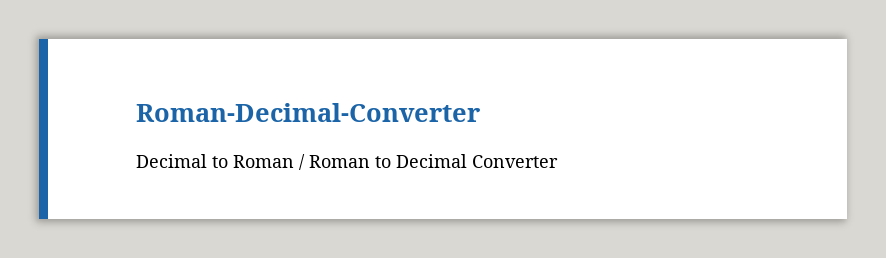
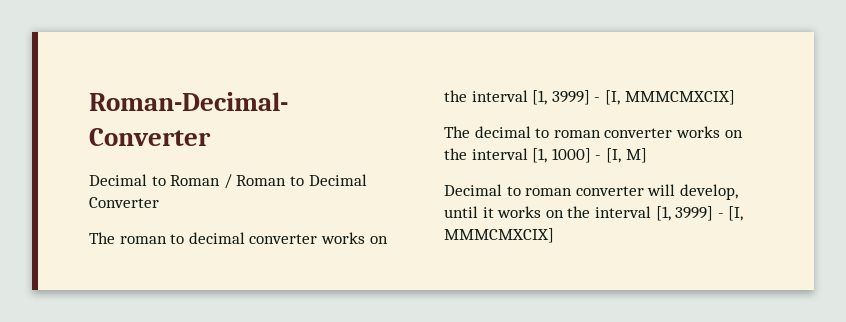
+ The roman to decimal converter works on the interval [1, 3999] - [I, MMMCMXCIX]
+ The decimal to roman converter works on the interval [1, 1000] - [I, M]
+ Decimal to roman converter will develop, until it works on the interval [1, 3999] - [I, MMMCMXCIX]

